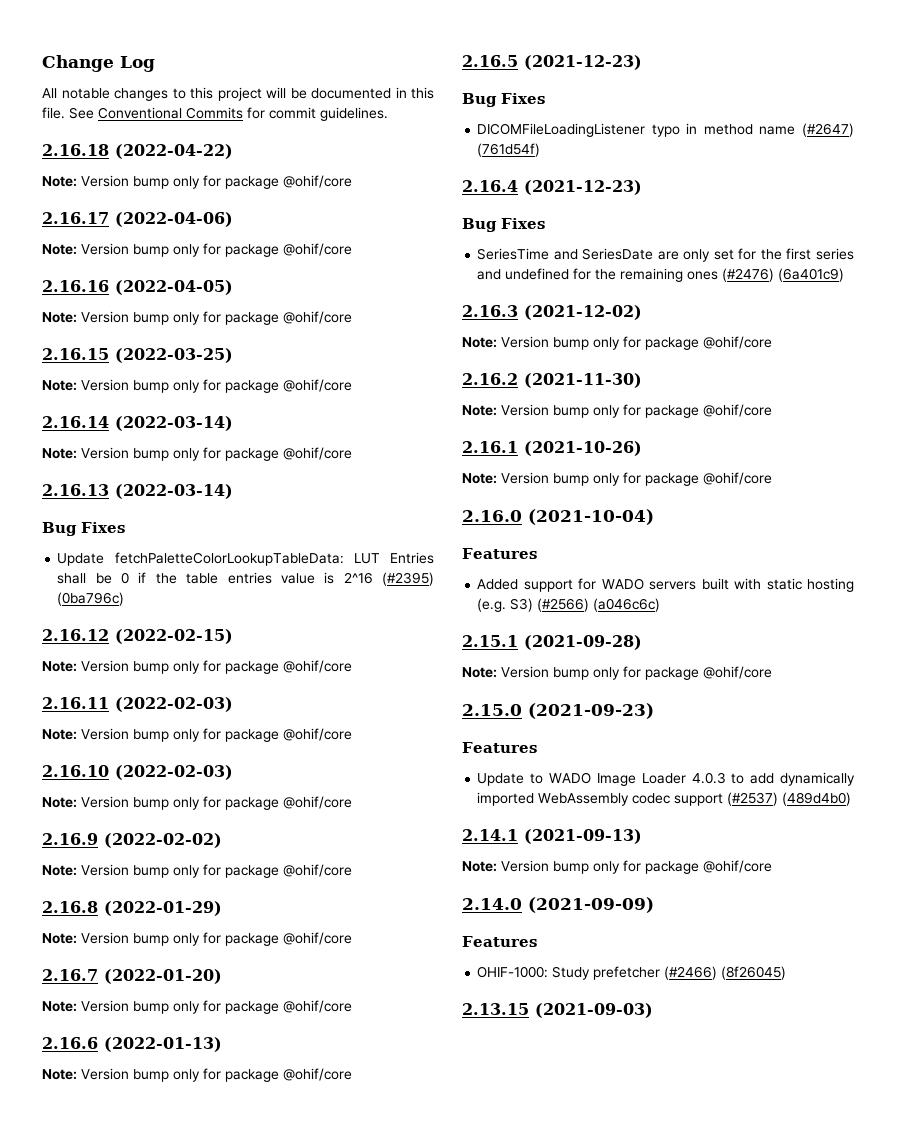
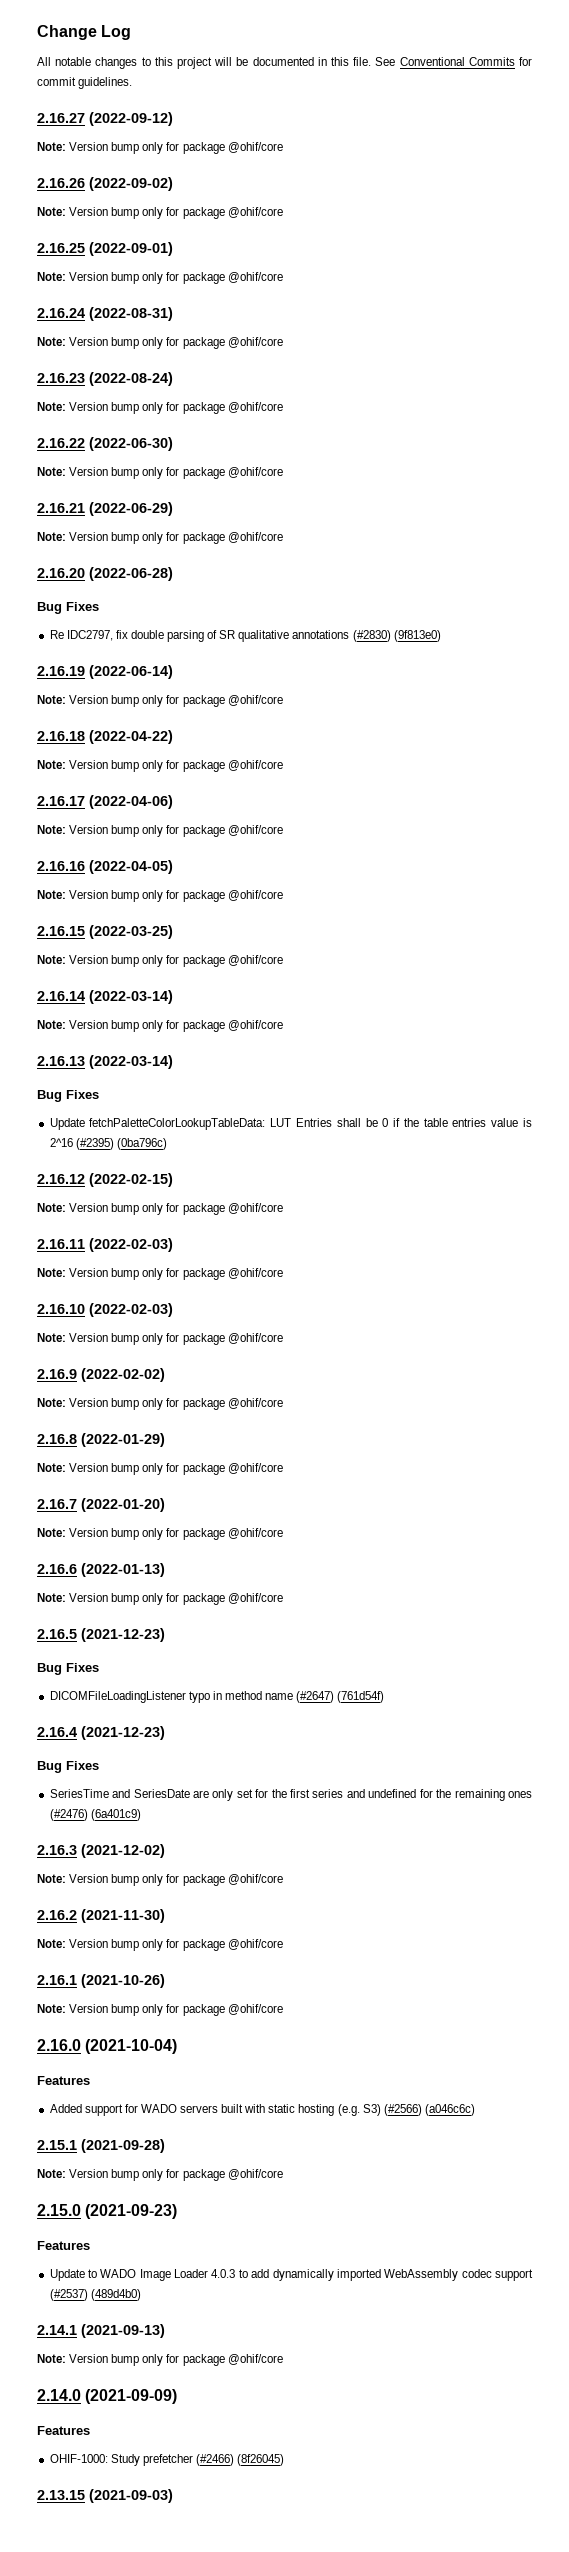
+ 2.16.27 (2022-09-12)
+ Note: Version bump only for package @ohif/core
+ 2.16.26 (2022-09-02)
+ Note: Version bump only for package @ohif/core
+ 2.16.25 (2022-09-01)
+ Note: Version bump only for package @ohif/core
+ 2.16.24 (2022-08-31)
+ Note: Version bump only for package @ohif/core
+ 2.16.23 (2022-08-24)
+ Note: Version bump only for package @ohif/core
+ 2.16.22 (2022-06-30)
+ Note: Version bump only for package @ohif/core
+ 2.16.21 (2022-06-29)
+ Note: Version bump only for package @ohif/core
+ 2.16.20 (2022-06-28)
+ Bug Fixes
+ Re IDC2797, fix double parsing of SR qualitative annotations (#2830) (9f813e0)
+ 2.16.19 (2022-06-14)
+ Note: Version bump only for package @ohif/core

